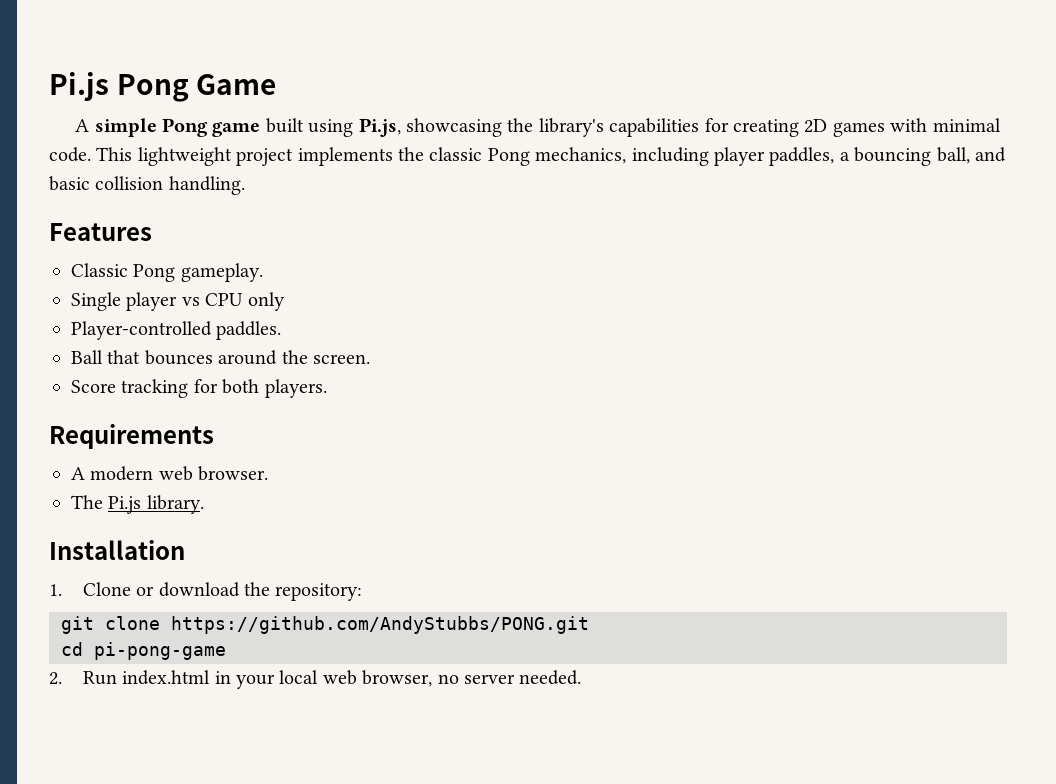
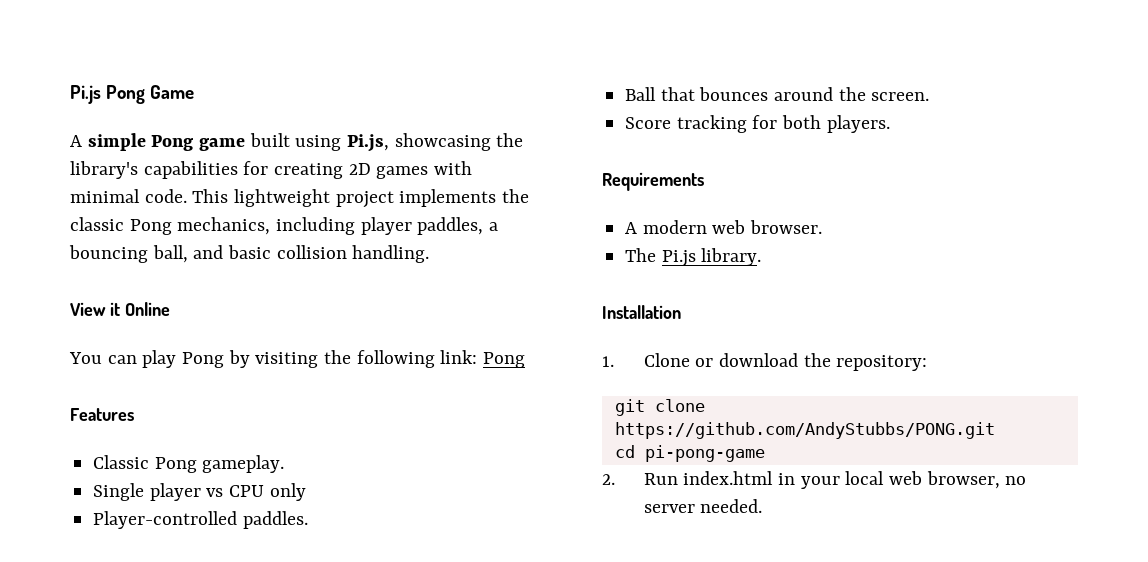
+ View it Online
+ You can play Pong by visiting the following link: Pong

